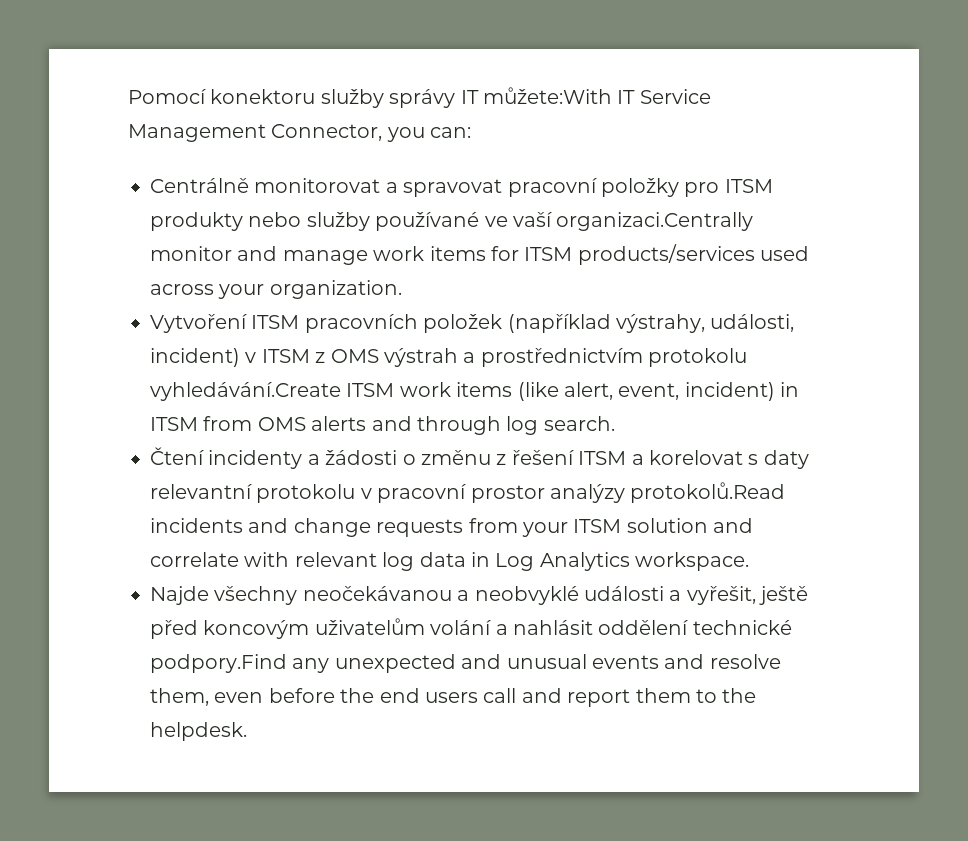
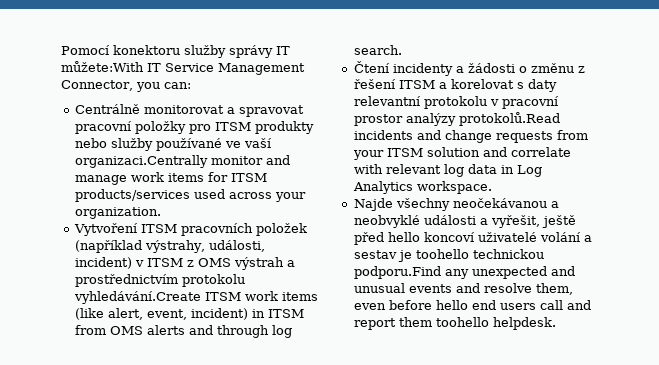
- Najde všechny neočekávanou a neobvyklé události a vyřešit, ještě před koncovým uživatelům volání a nahlásit oddělení technické podpory.Find any unexpected and unusual events and resolve them, even before the end users call and report them to the helpdesk.
+ Najde všechny neočekávanou a neobvyklé události a vyřešit, ještě před hello koncoví uživatelé volání a sestav je toohello technickou podporu.Find any unexpected and unusual events and resolve them, even before hello end users call and report them toohello helpdesk.

